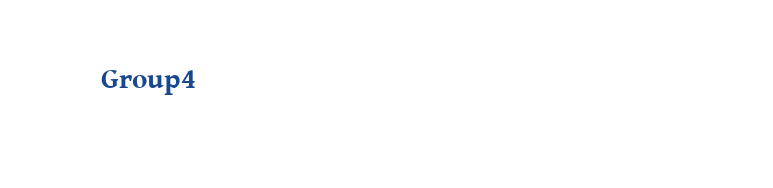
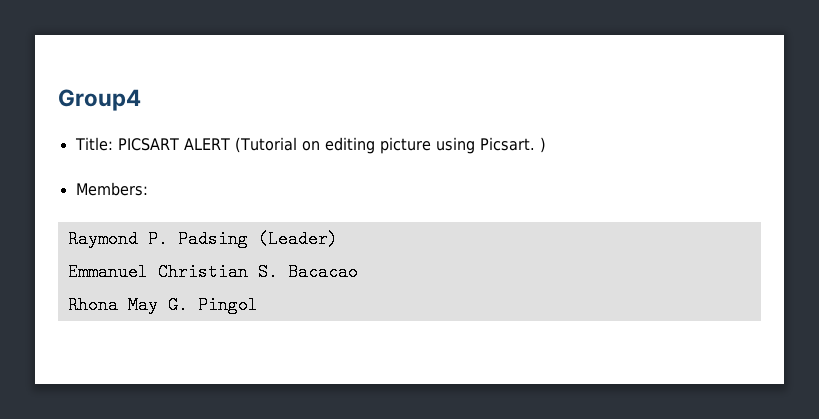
+ Title: PICSART ALERT (Tutorial on editing picture using Picsart. )
+ Members:
+ Raymond P. Padsing (Leader)
+ Emmanuel Christian S. Bacacao
+ Rhona May G. Pingol

